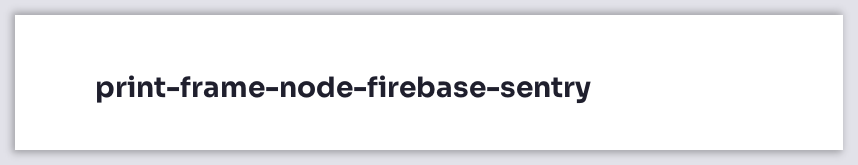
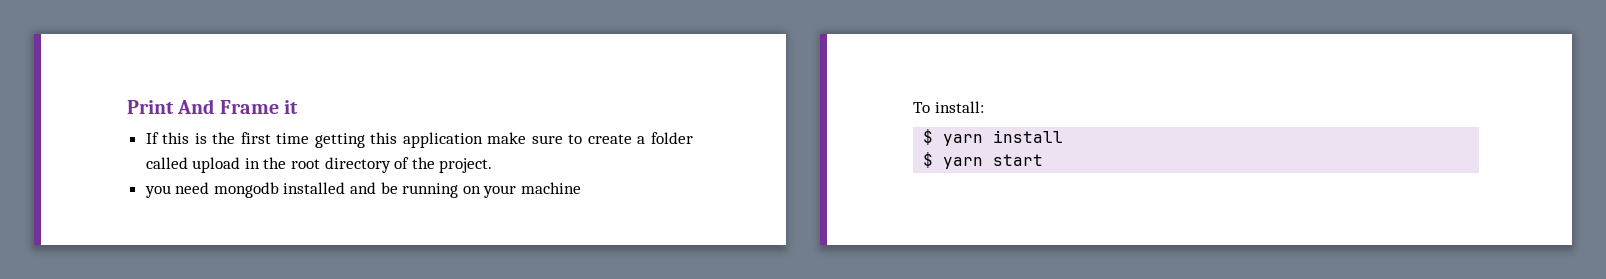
- print-frame-node-firebase-sentry
+ Print And Frame it
+ If this is the first time getting this application make sure to create a folder called upload in the root directory of the project.
+ you need mongodb installed and be running on your machine
+ To install:
+ $ yarn install
+ $ yarn start

